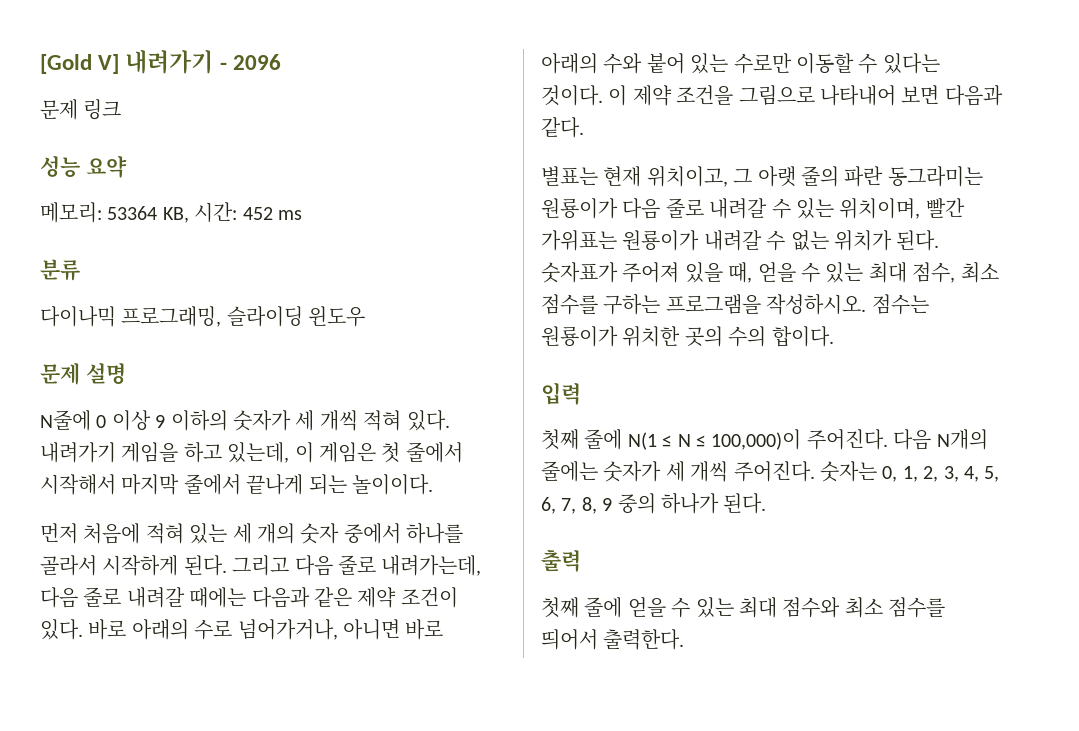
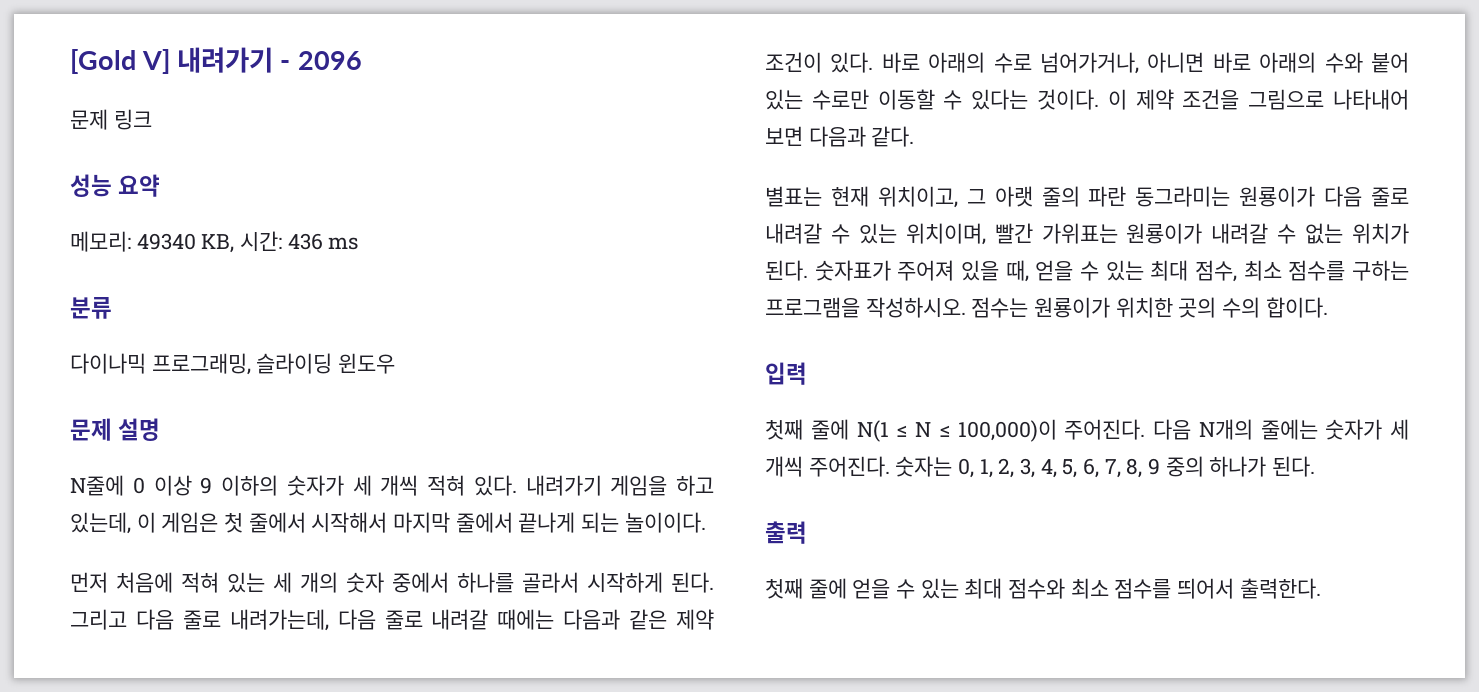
- 메모리: 53364 KB, 시간: 452 ms
+ 메모리: 49340 KB, 시간: 436 ms

